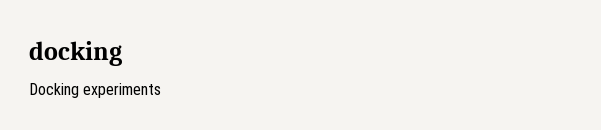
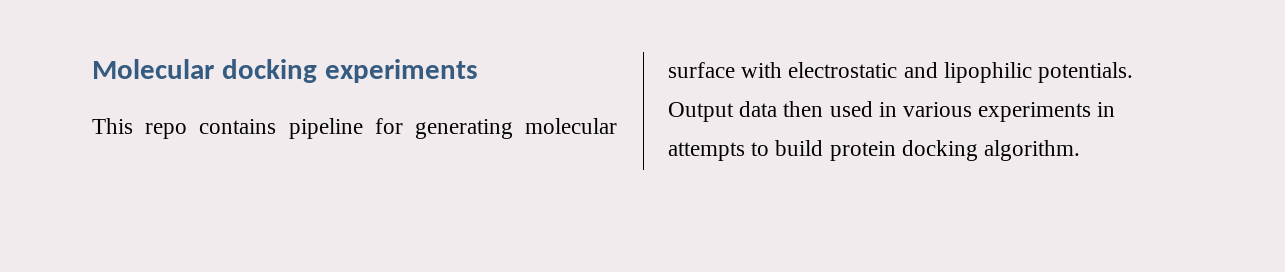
- docking
- Docking experiments
+ Molecular docking experiments
+ This repo contains pipeline for generating molecular surface with electrostatic and lipophilic potentials. Output data then used in various experiments in attempts to build protein docking algorithm.

